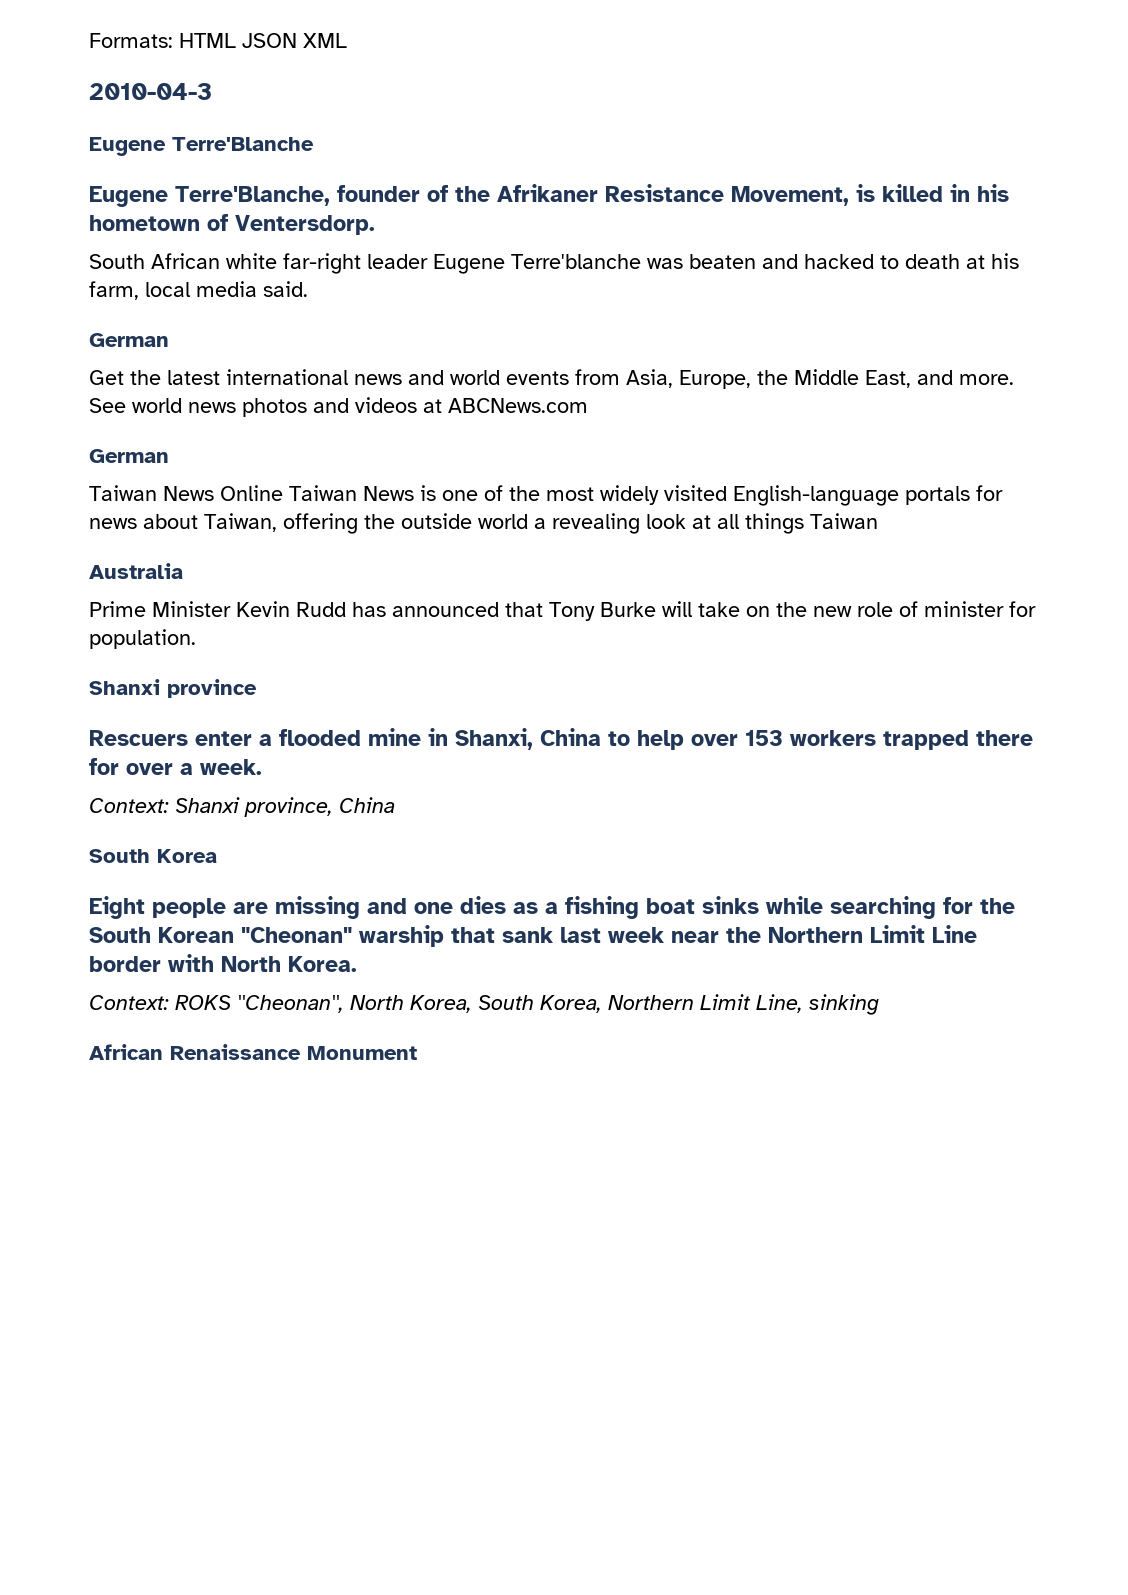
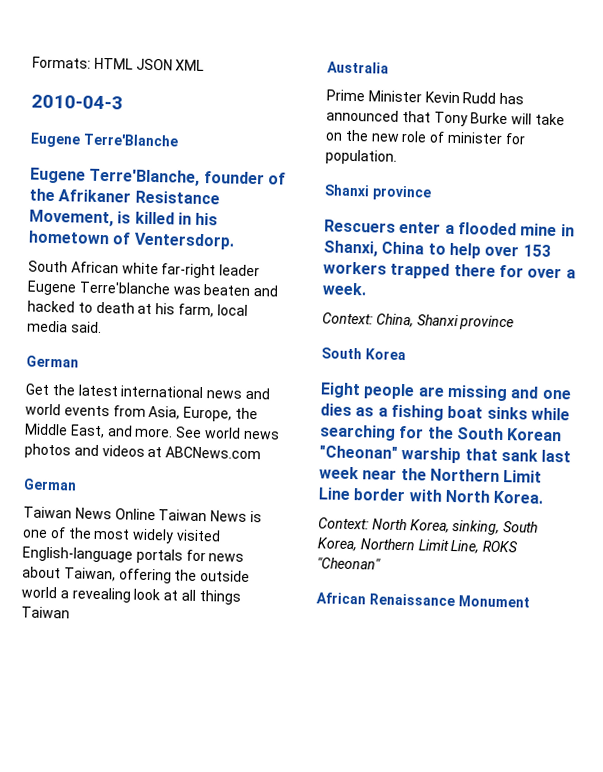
- Context: Shanxi province, China
+ Context: China, Shanxi province
- Context: ROKS ''Cheonan'', North Korea, South Korea, Northern Limit Line, sinking
+ Context: North Korea, sinking, South Korea, Northern Limit Line, ROKS ''Cheonan''

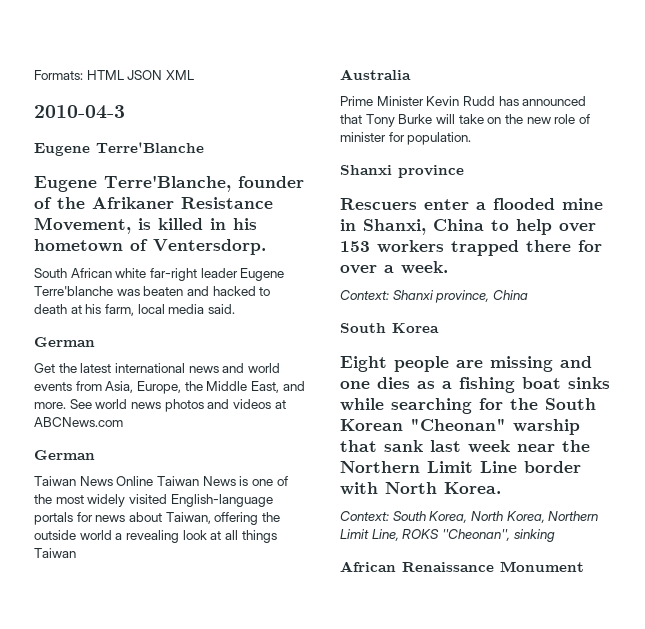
- Context: China, Shanxi province
+ Context: Shanxi province, China
- Context: North Korea, sinking, South Korea, Northern Limit Line, ROKS ''Cheonan''
+ Context: South Korea, North Korea, Northern Limit Line, ROKS ''Cheonan'', sinking

